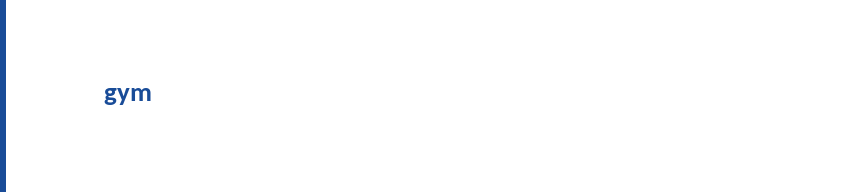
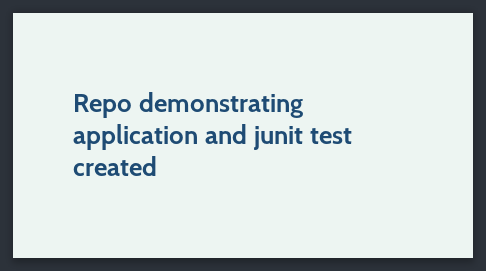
- gym
+ Repo demonstrating application and junit test created

